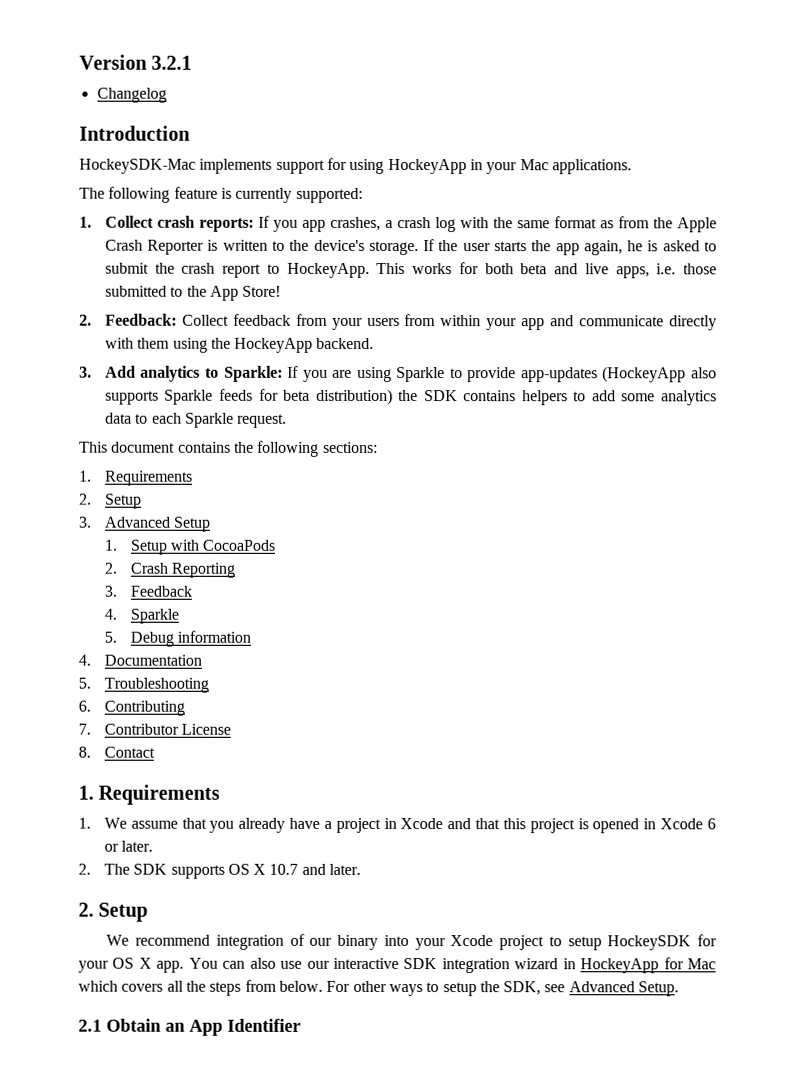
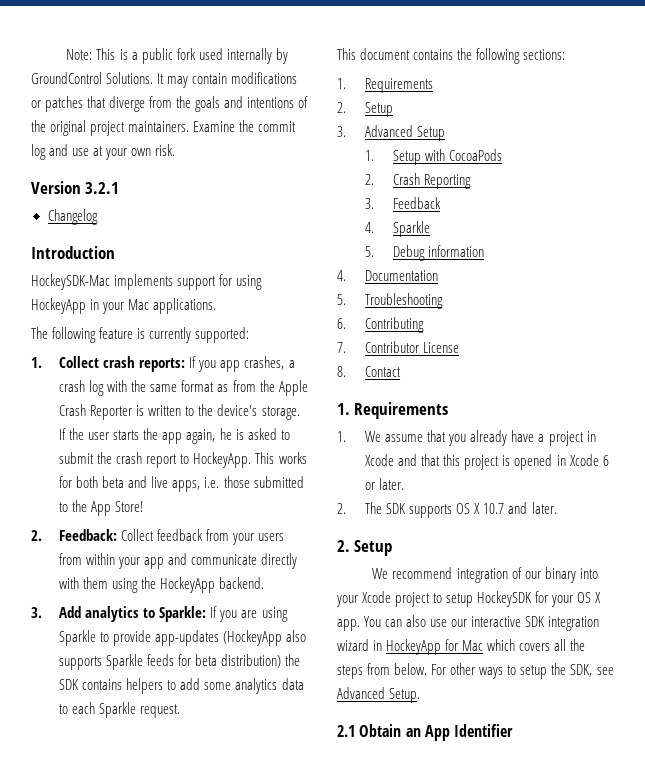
+ Note: This is a public fork used internally by GroundControl Solutions. It may contain modifications or patches that diverge from the goals and intentions of the original project maintainers. Examine the commit log and use at your own risk.

